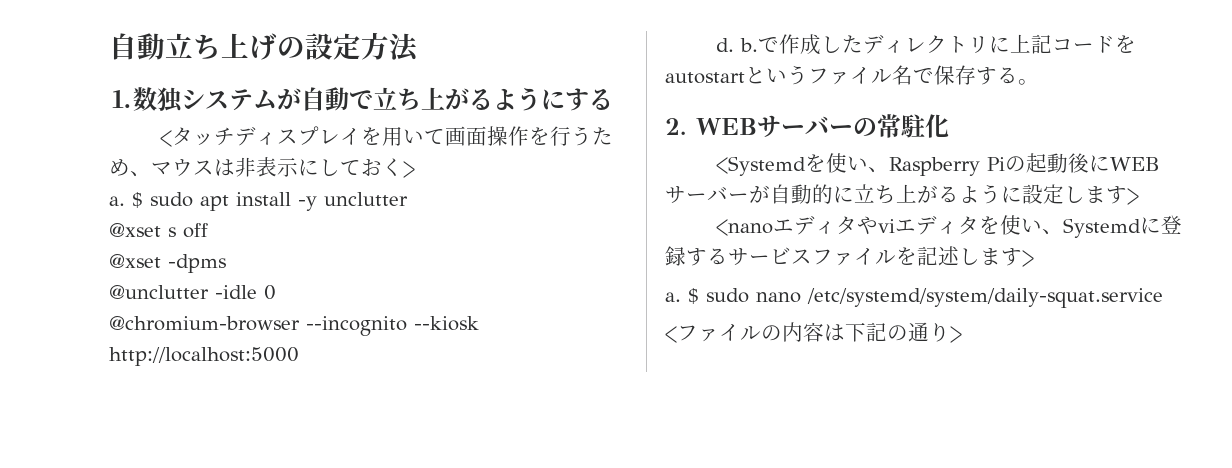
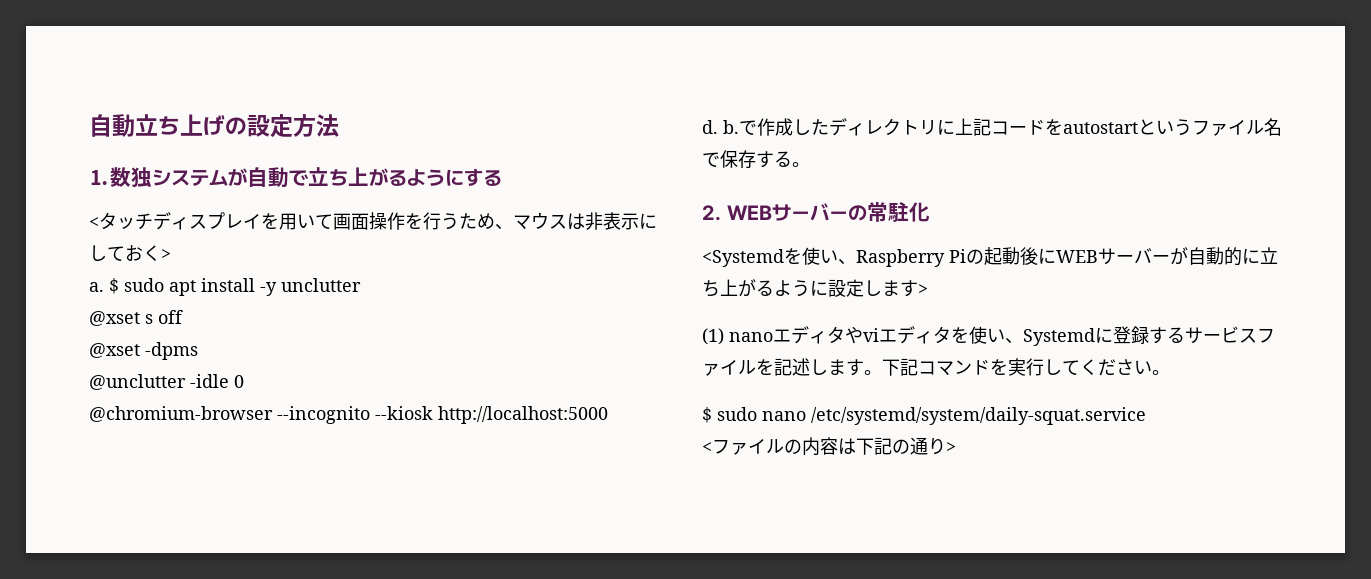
- <nanoエディタやviエディタを使い、Systemdに登録するサービスファイルを記述します>
- a. $ sudo nano /etc/systemd/system/daily-squat.service
+ (1) nanoエディタやviエディタを使い、Systemdに登録するサービスファイルを記述します。下記コマンドを実行してください。
+ $ sudo nano /etc/systemd/system/daily-squat.service

